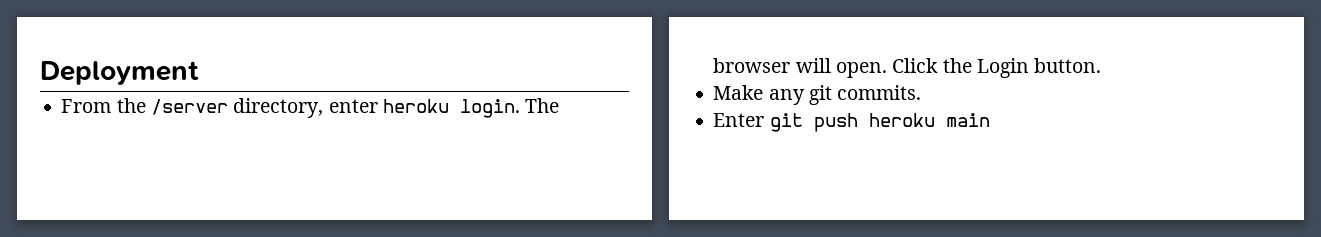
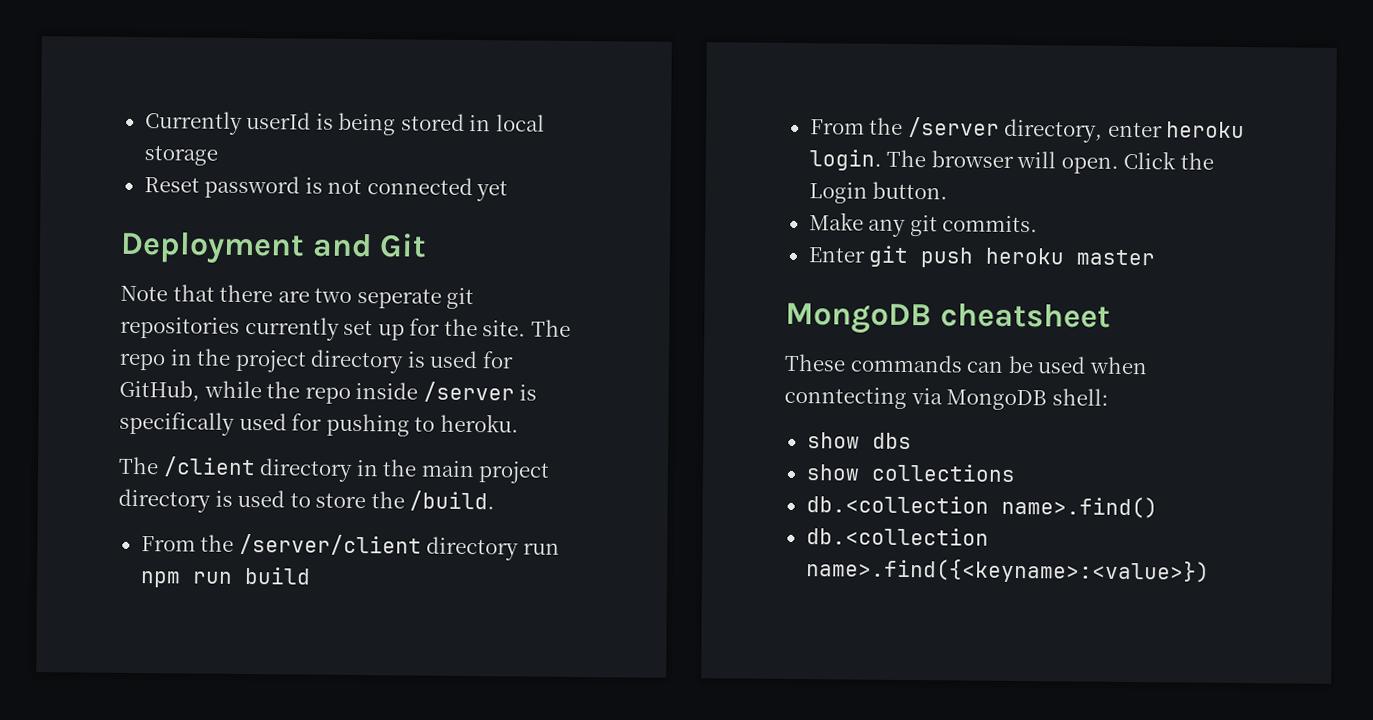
- Deployment
+ Currently userId is being stored in local storage
+ Reset password is not connected yet
+ Deployment and Git
+ Note that there are two seperate git repositories currently set up for the site. The repo in the project directory is used for GitHub, while the repo inside /server is specifically used for pushing to heroku.
+ The /client directory in the main project directory is used to store the /build.
+ From the /server/client directory run npm run build
- Enter git push heroku main
+ Enter git push heroku master
+ MongoDB cheatsheet
+ These commands can be used when conntecting via MongoDB shell:
+ show dbs
+ show collections
+ db.<collection name>.find()
+ db.<collection name>.find({<keyname>:<value>})

